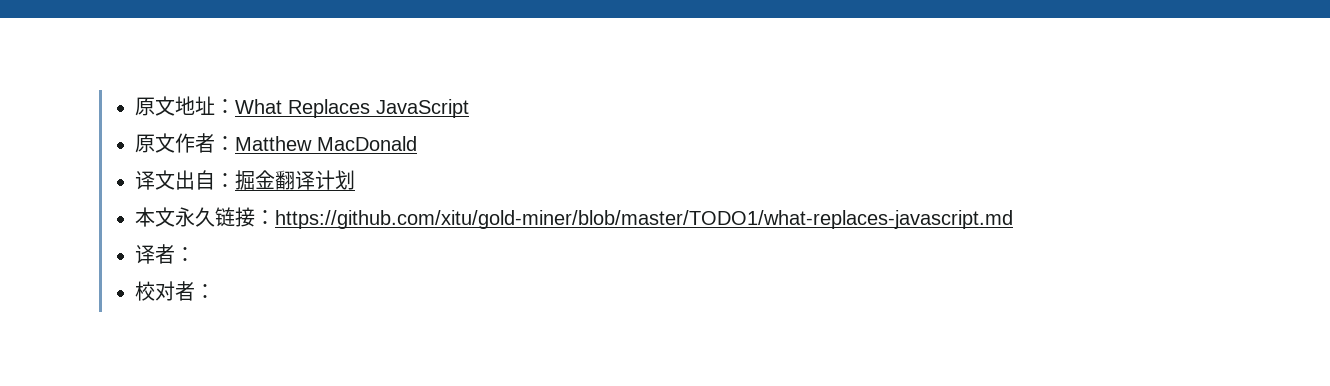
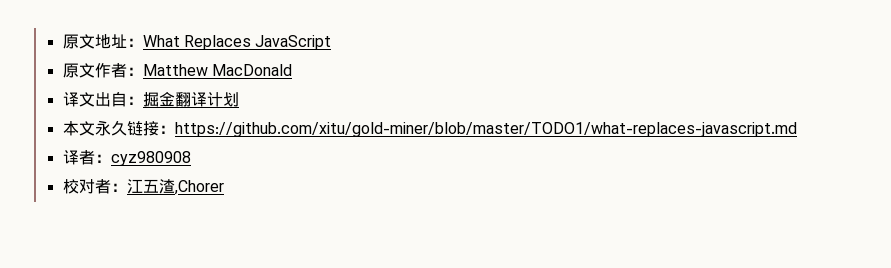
- 译者：
+ 译者：cyz980908
- 校对者：
+ 校对者：江五渣,Chorer

